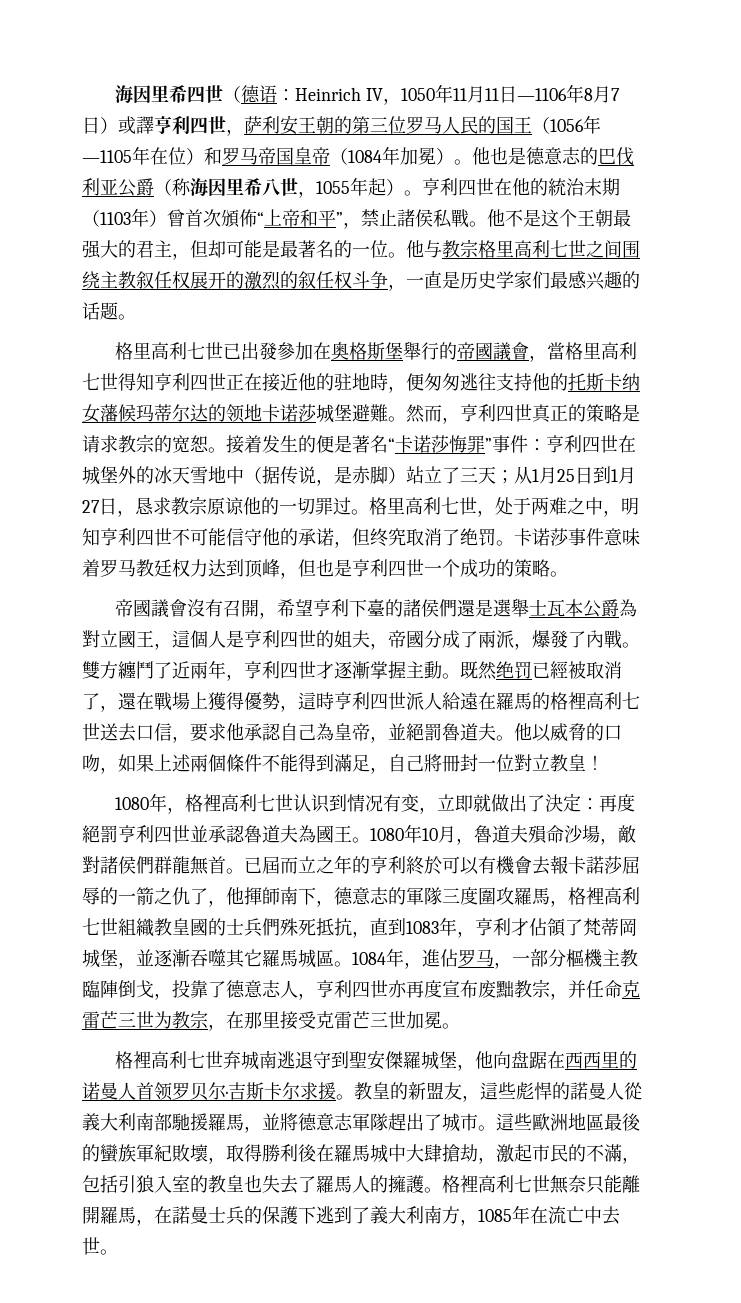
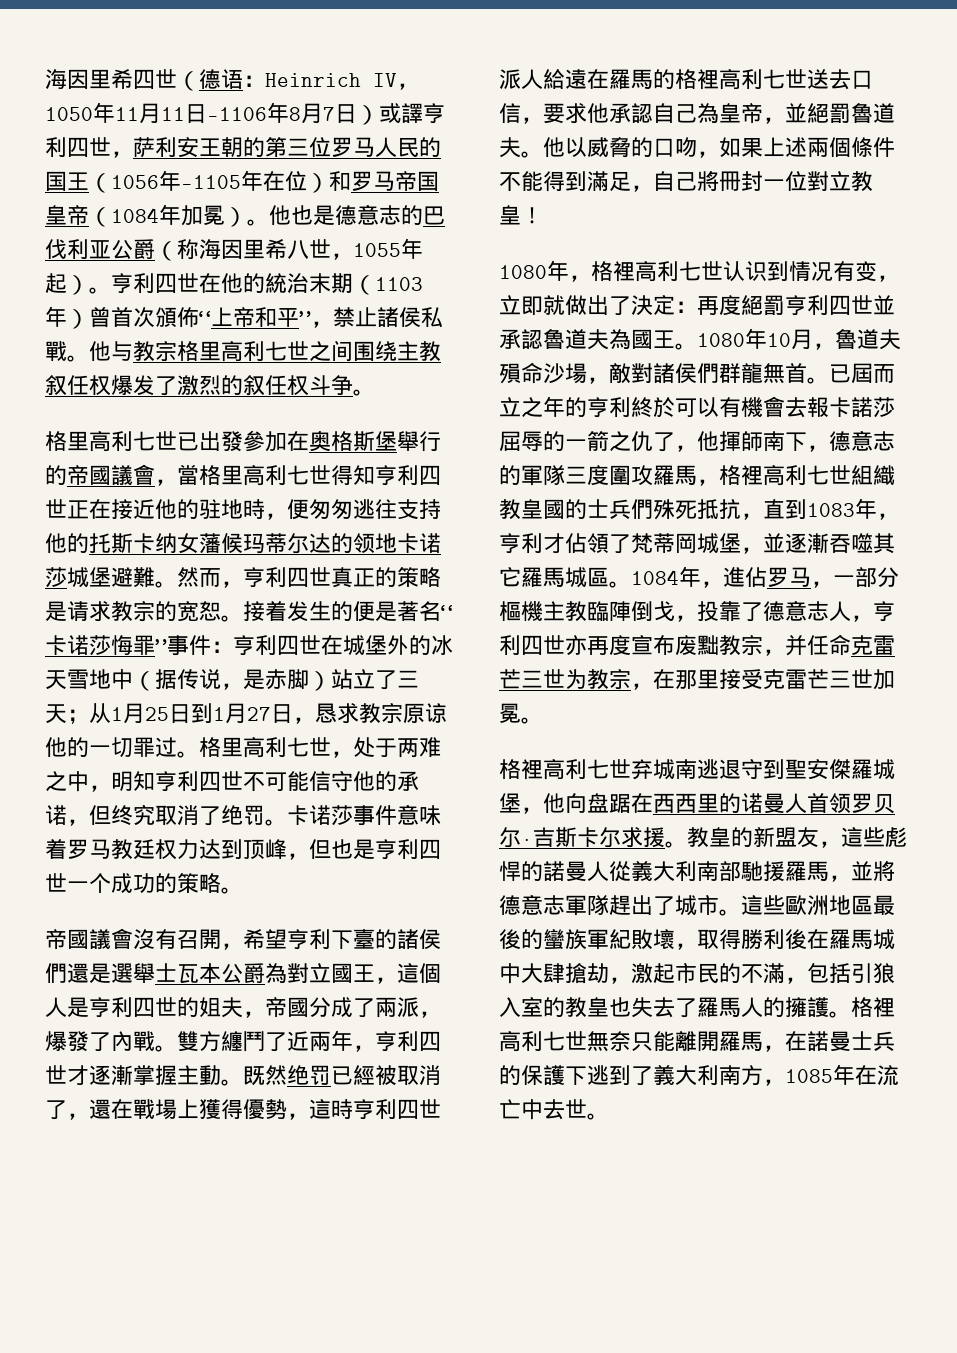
- 他不是这个王朝最强大的君主，但却可能是最著名的一位。他与教宗格里高利七世之间围绕主教叙任权展开的激烈的叙任权斗争，一直是历史学家们最感兴趣的话题。
+ 他与教宗格里高利七世之间围绕主教叙任权爆发了激烈的叙任权斗争。

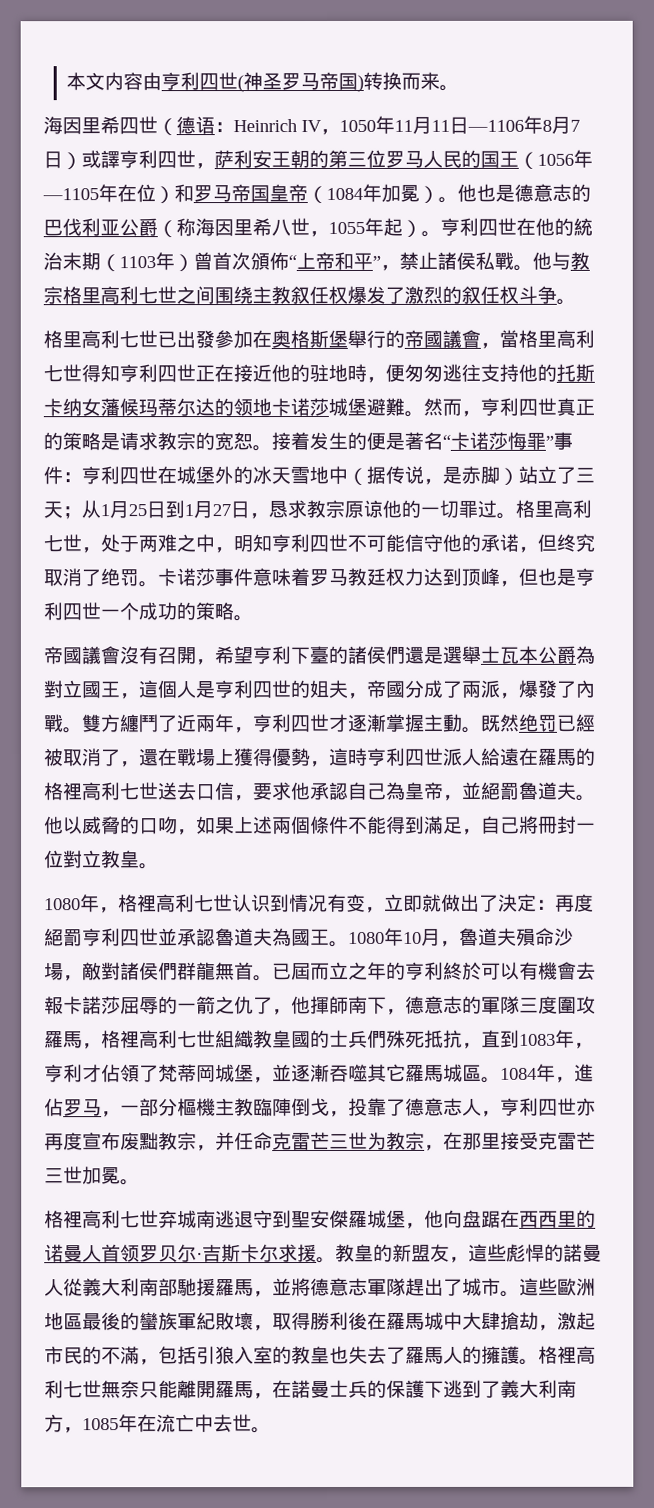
+ 本文内容由亨利四世(神圣罗马帝国)转换而来。
- 他以威脅的口吻，如果上述兩個條件不能得到滿足，自己將冊封一位對立教皇！
+ 他以威脅的口吻，如果上述兩個條件不能得到滿足，自己將冊封一位對立教皇。

